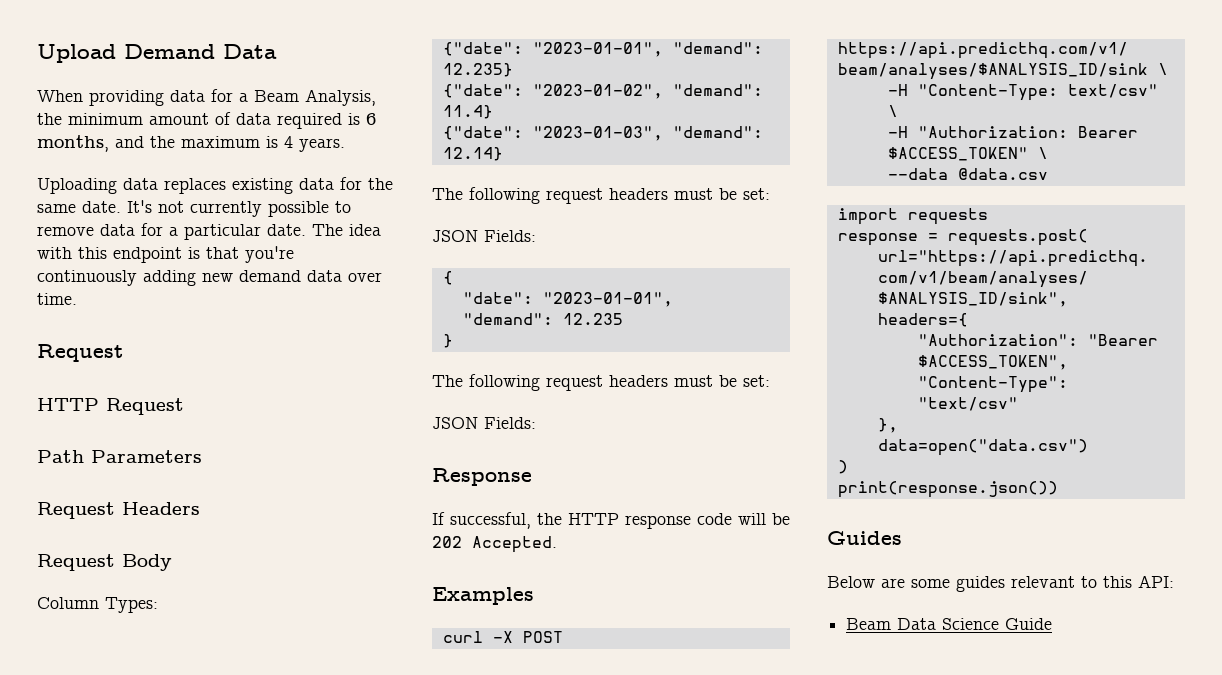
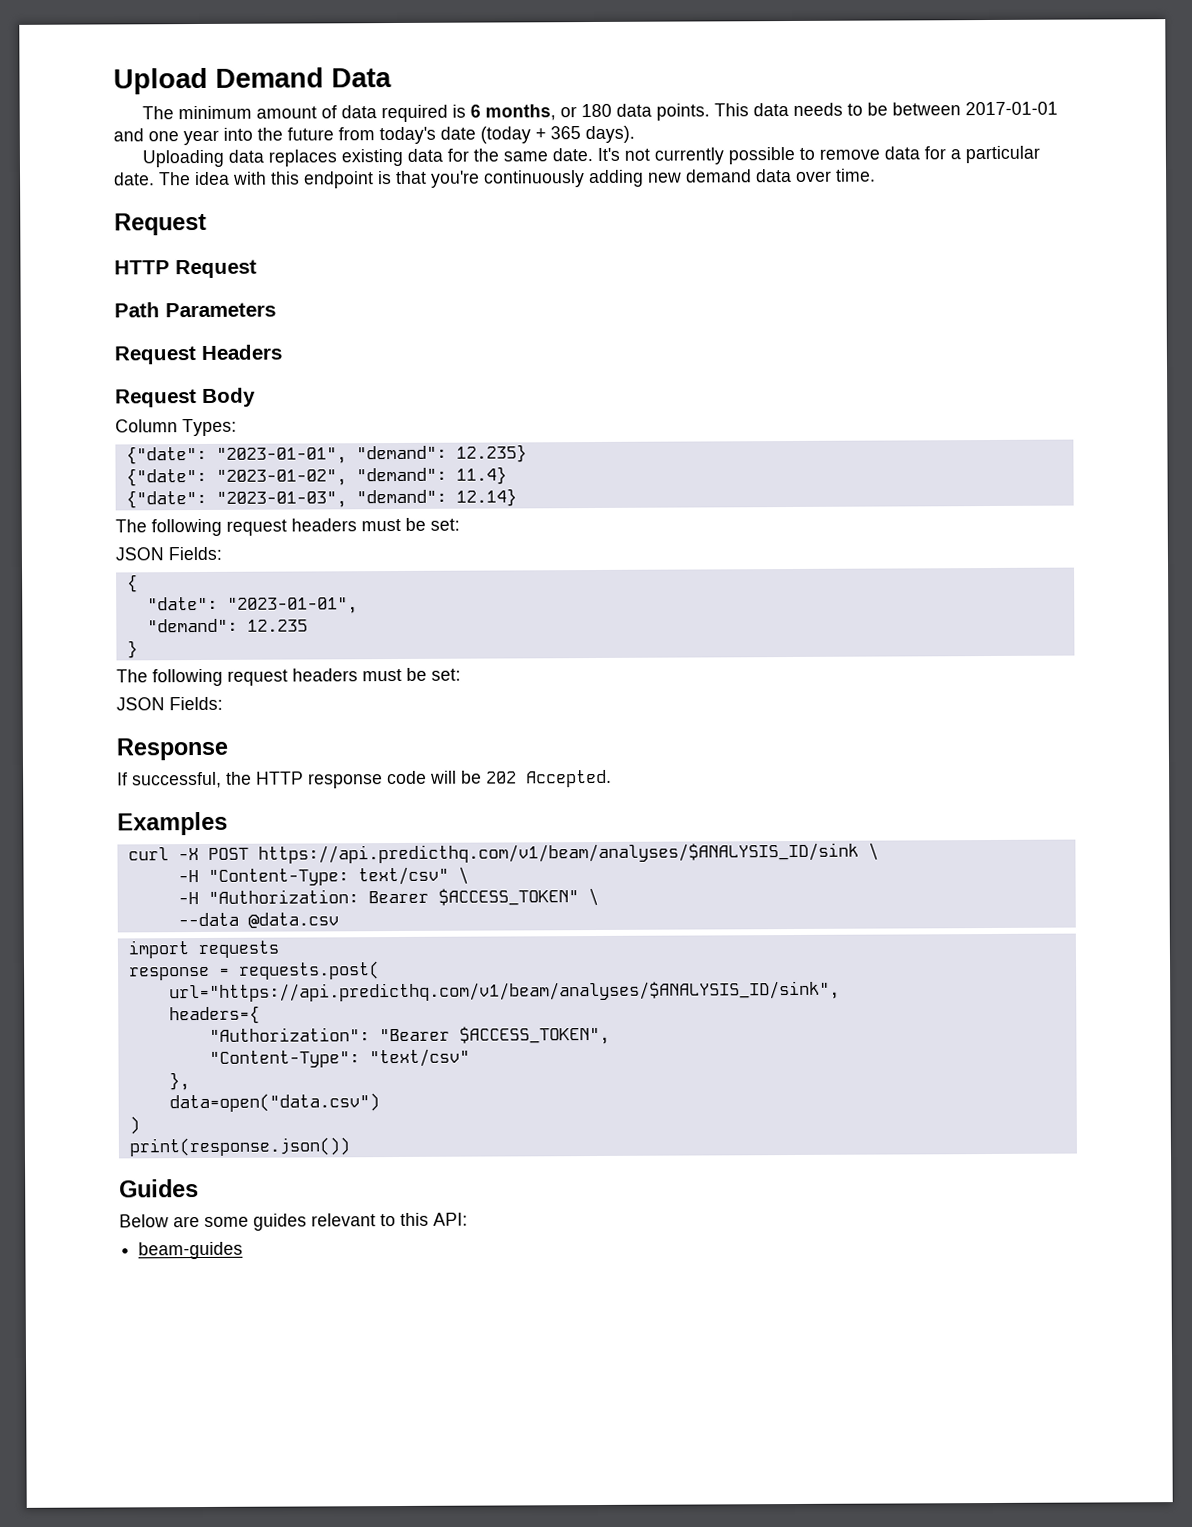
- When providing data for a Beam Analysis, the minimum amount of data required is 6 months, and the maximum is 4 years.
+ The minimum amount of data required is 6 months, or 180 data points. This data needs to be between 2017-01-01 and one year into the future from today's date (today + 365 days).
- Beam Data Science Guide
+ beam-guides

